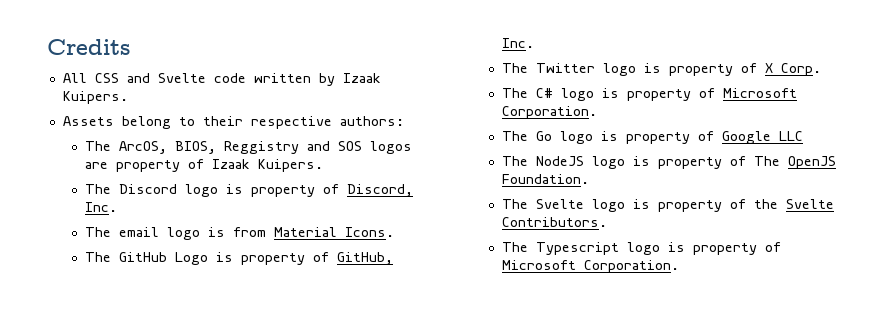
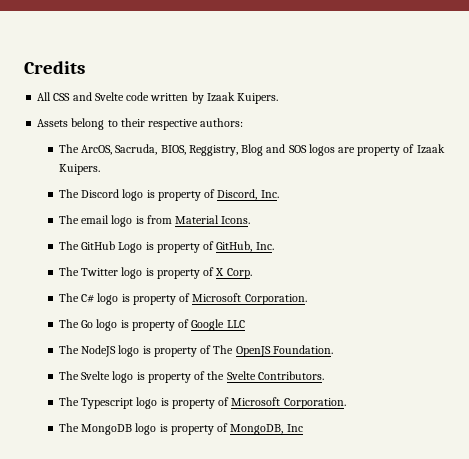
- The ArcOS, BIOS, Reggistry and SOS logos are property of Izaak Kuipers.
+ The ArcOS, Sacruda, BIOS, Reggistry, Blog and SOS logos are property of Izaak Kuipers.
+ The MongoDB logo is property of MongoDB, Inc

